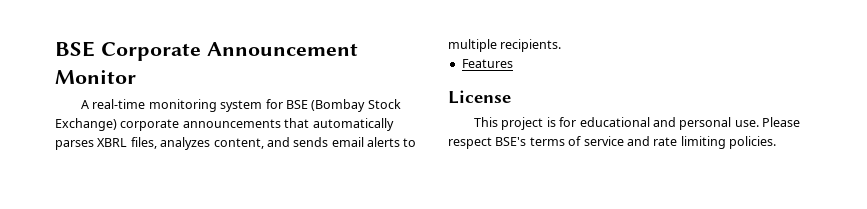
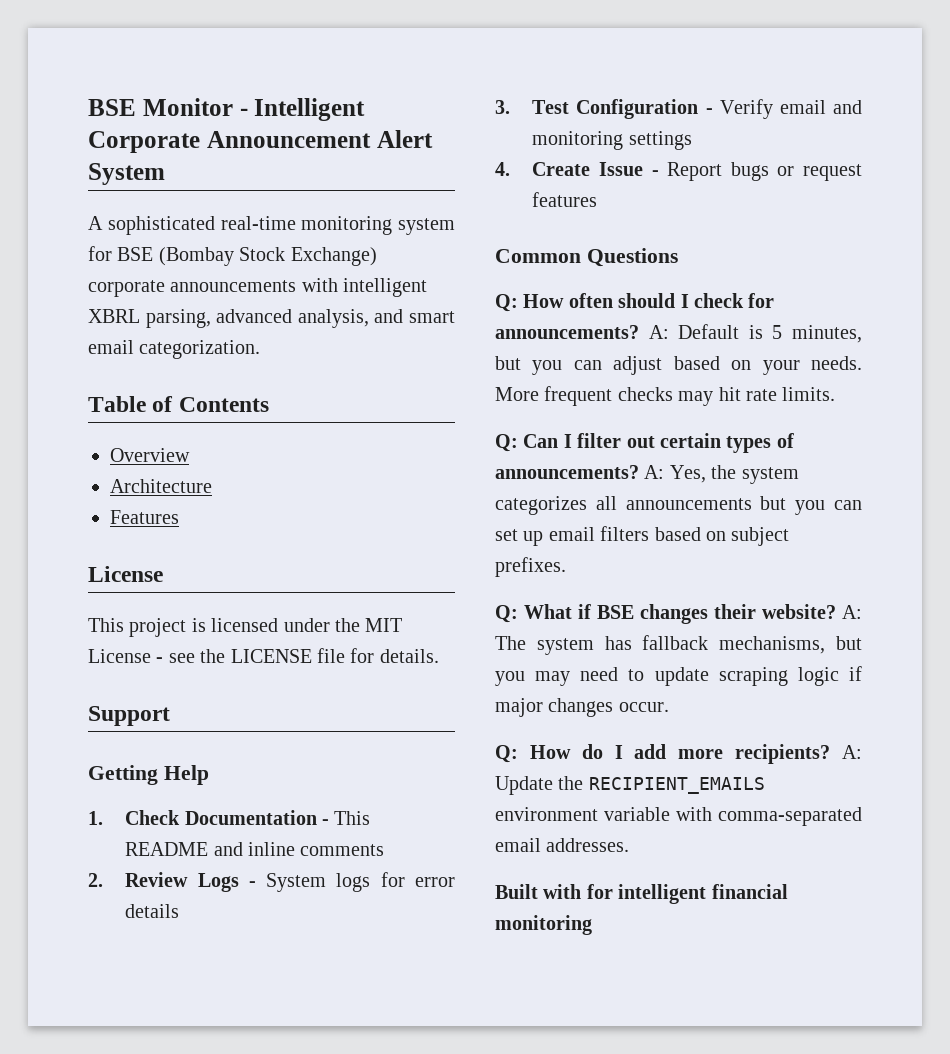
- BSE Corporate Announcement Monitor
+ BSE Monitor - Intelligent Corporate Announcement Alert System
- A real-time monitoring system for BSE (Bombay Stock Exchange) corporate announcements that automatically parses XBRL files, analyzes content, and sends email alerts to multiple recipients.
+ A sophisticated real-time monitoring system for BSE (Bombay Stock Exchange) corporate announcements with intelligent XBRL parsing, advanced analysis, and smart email categorization.
+ Table of Contents
+ Overview
+ Architecture
- This project is for educational and personal use. Please respect BSE's terms of service and rate limiting policies.
+ This project is licensed under the MIT License - see the LICENSE file for details.
+ Support
+ Getting Help
+ 1. Check Documentation - This README and inline comments
+ 2. Review Logs - System logs for error details
+ 3. Test Configuration - Verify email and monitoring settings
+ 4. Create Issue - Report bugs or request features
+ Common Questions
+ Q: How often should I check for announcements? A: Default is 5 minutes, but you can adjust based on your needs. More frequent checks may hit rate limits.
+ Q: Can I filter out certain types of announcements? A: Yes, the system categorizes all announcements but you can set up email filters based on subject prefixes.
+ Q: What if BSE changes their website? A: The system has fallback mechanisms, but you may need to update scraping logic if major changes occur.
+ Q: How do I add more recipients? A: Update the RECIPIENT_EMAILS environment variable with comma-separated email addresses.
+ Built with for intelligent financial monitoring

